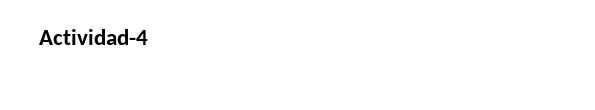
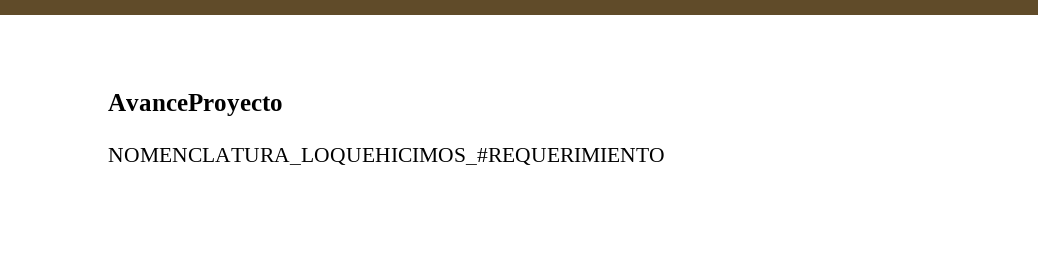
- Actividad-4
+ AvanceProyecto
+ NOMENCLATURA_LOQUEHICIMOS_#REQUERIMIENTO

